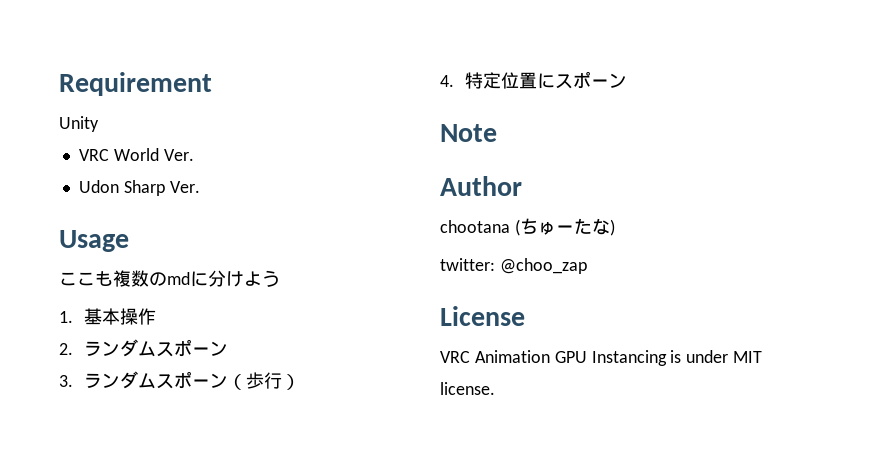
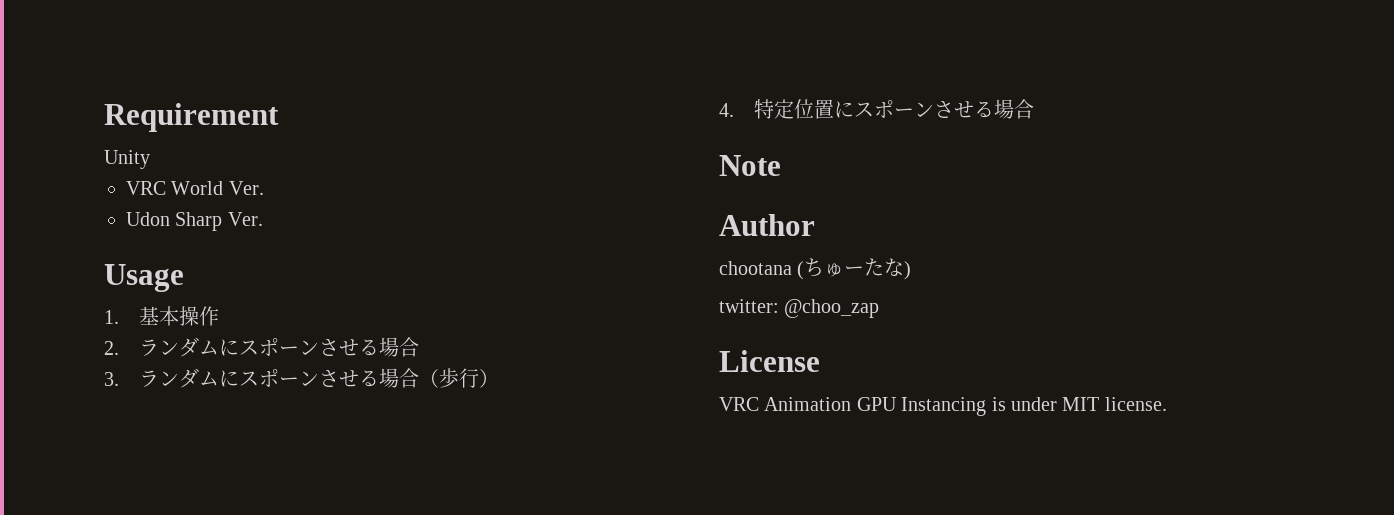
- ここも複数のmdに分けよう
- 2.ランダムスポーン
+ 2.ランダムにスポーンさせる場合
- 3.ランダムスポーン（歩行）
+ 3.ランダムにスポーンさせる場合（歩行）
- 4.特定位置にスポーン
+ 4.特定位置にスポーンさせる場合

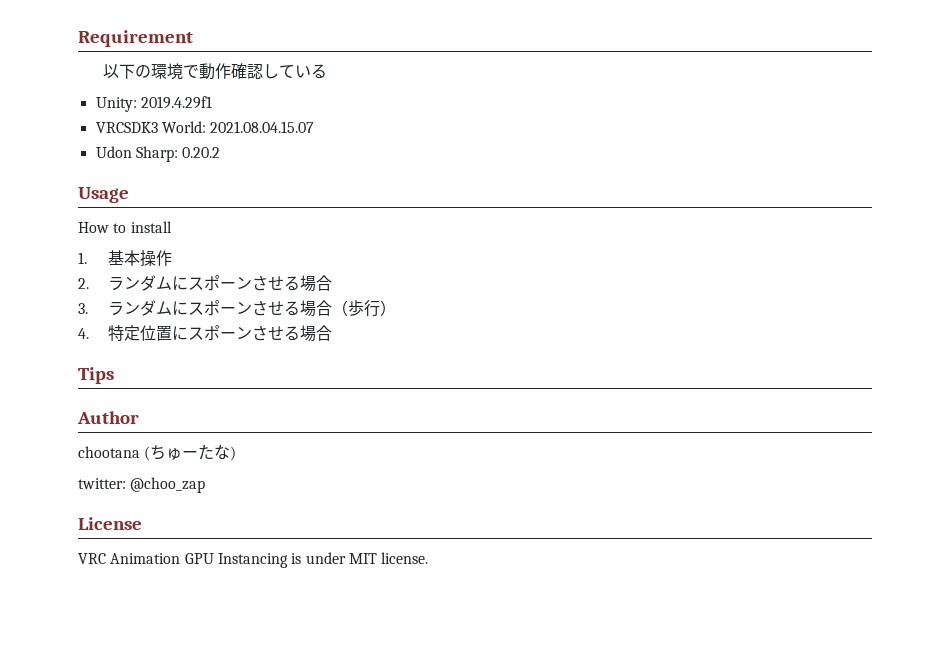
- Unity
- VRC World Ver.
+ 以下の環境で動作確認している
+ Unity: 2019.4.29f1
+ VRCSDK3 World: 2021.08.04.15.07
- Udon Sharp Ver.
+ Udon Sharp: 0.20.2
+ How to install
- Note
+ Tips

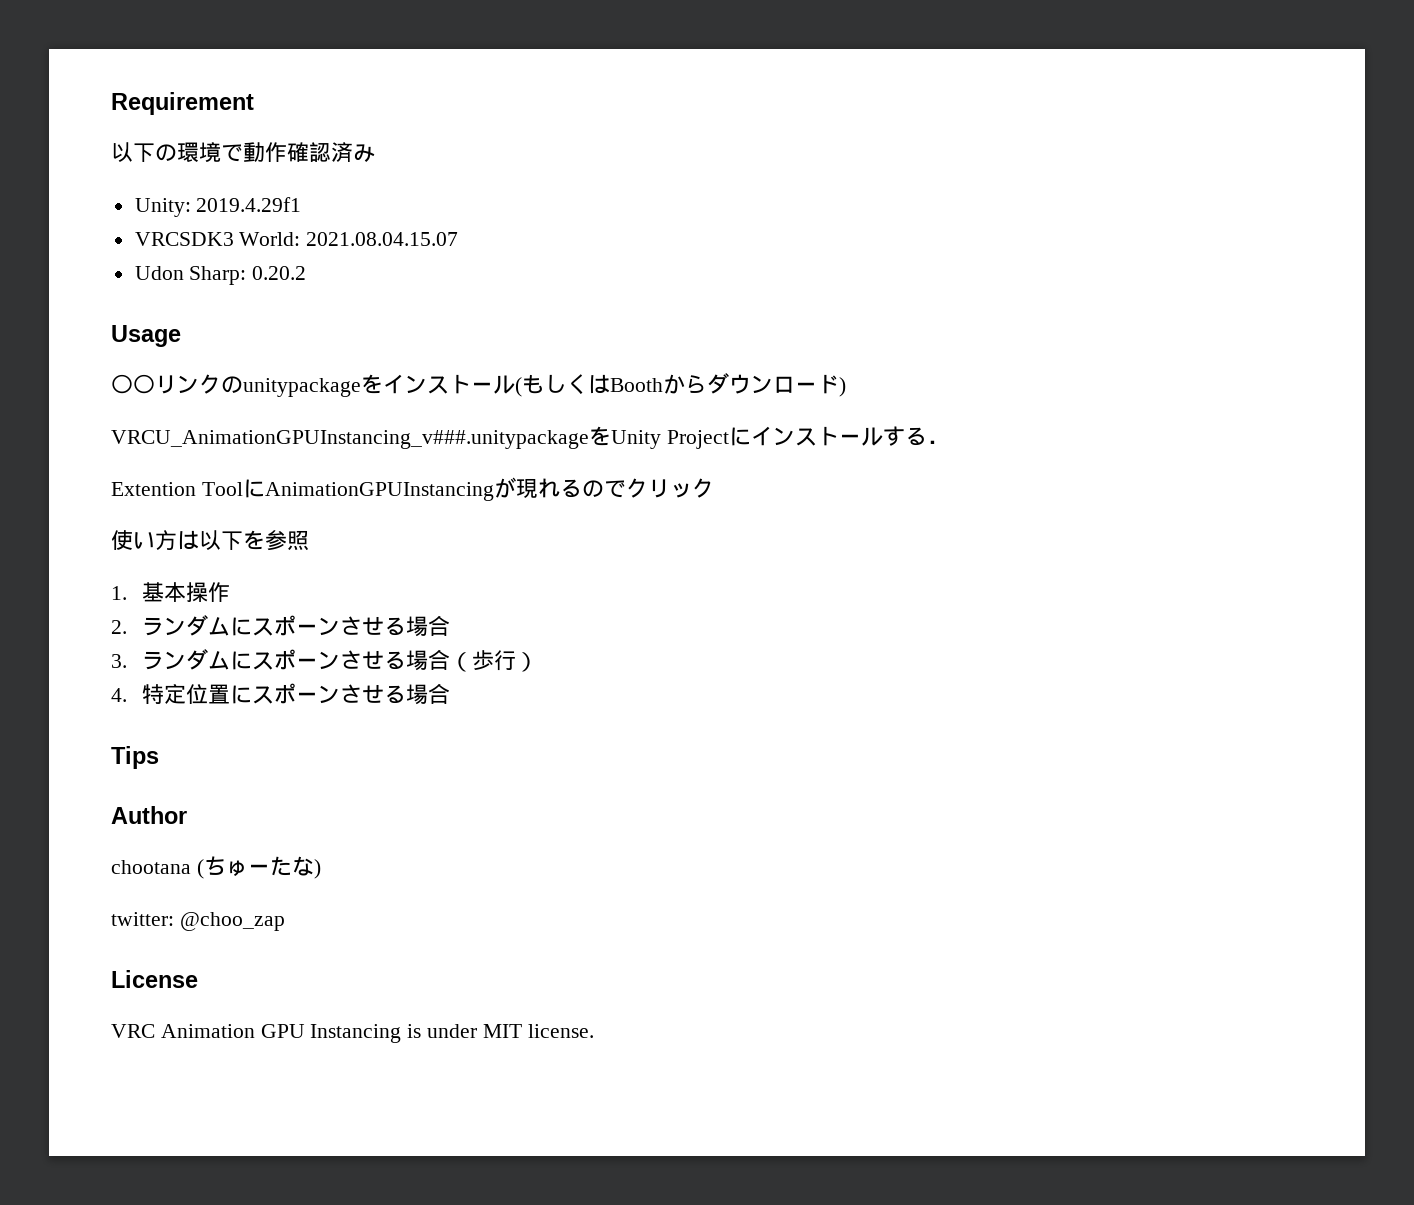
- 以下の環境で動作確認している
+ 以下の環境で動作確認済み
- How to install
+ 〇〇リンクのunitypackageをインストール(もしくはBoothからダウンロード)
+ VRCU_AnimationGPUInstancing_v###.unitypackageをUnity Projectにインストールする．
+ Extention ToolにAnimationGPUInstancingが現れるのでクリック
+ 使い方は以下を参照

